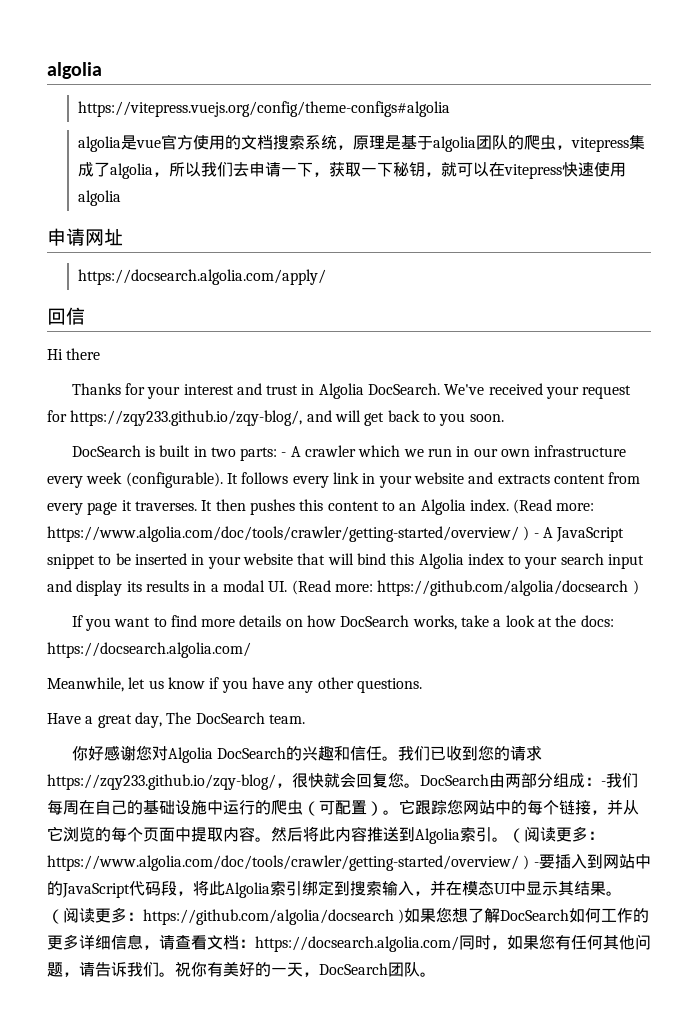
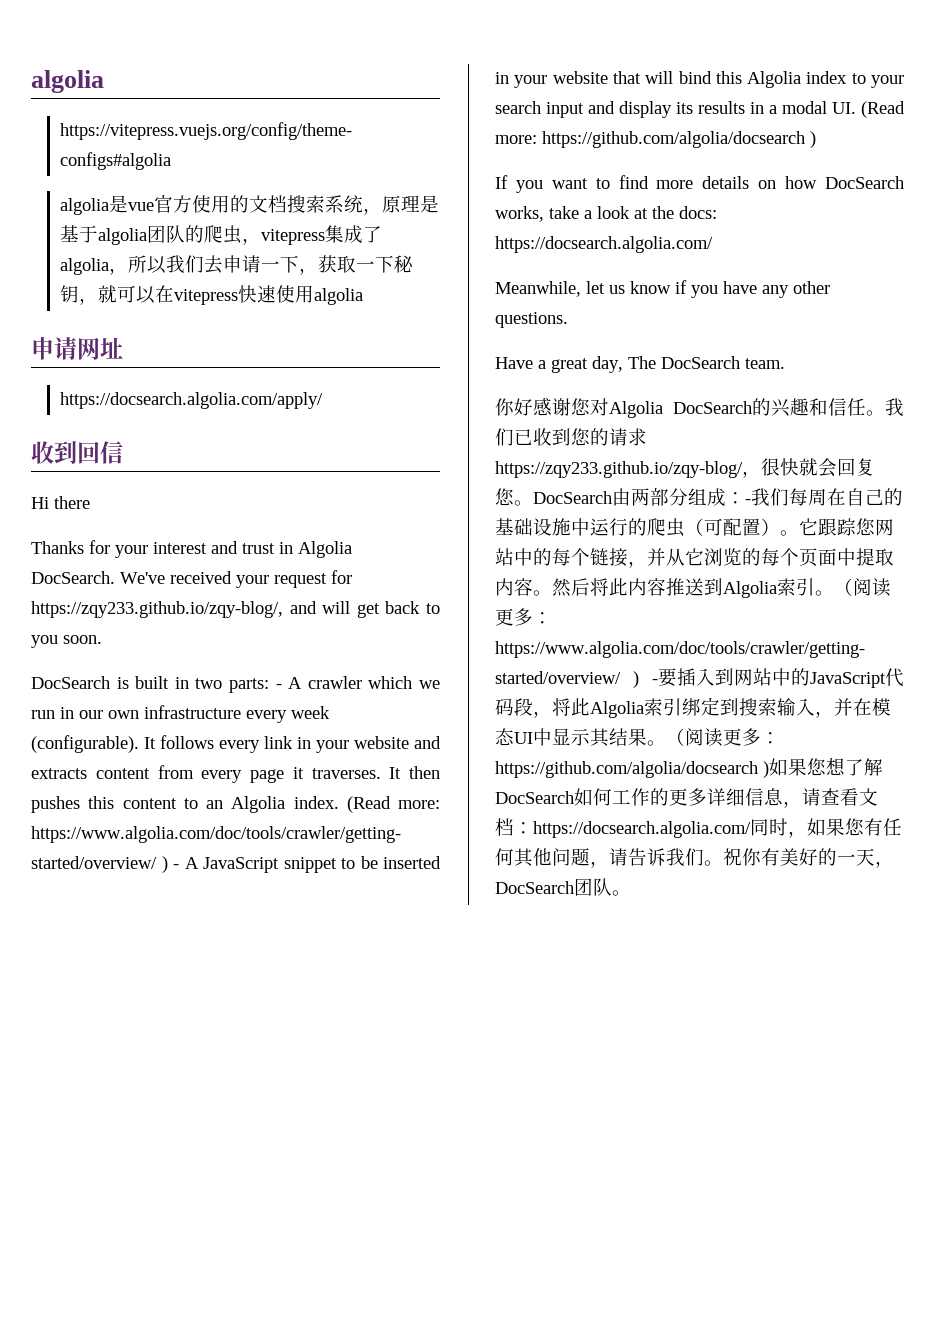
- 回信
+ 收到回信

